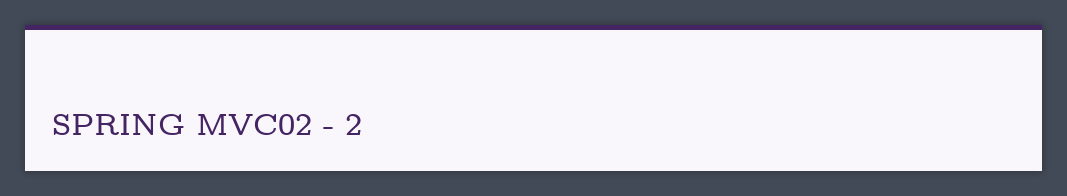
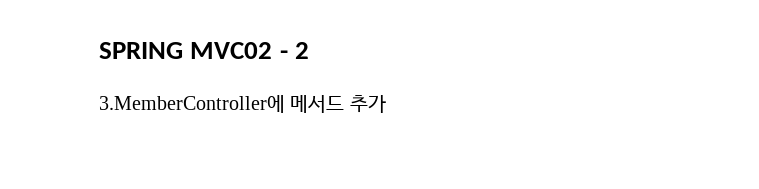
+ 3.MemberController에 메서드 추가

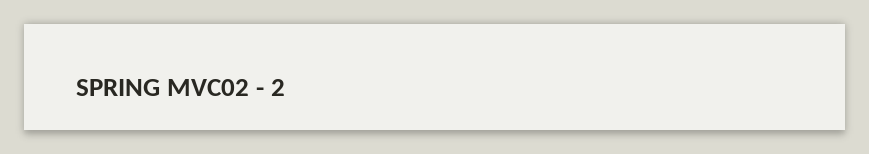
- 3.MemberController에 메서드 추가

